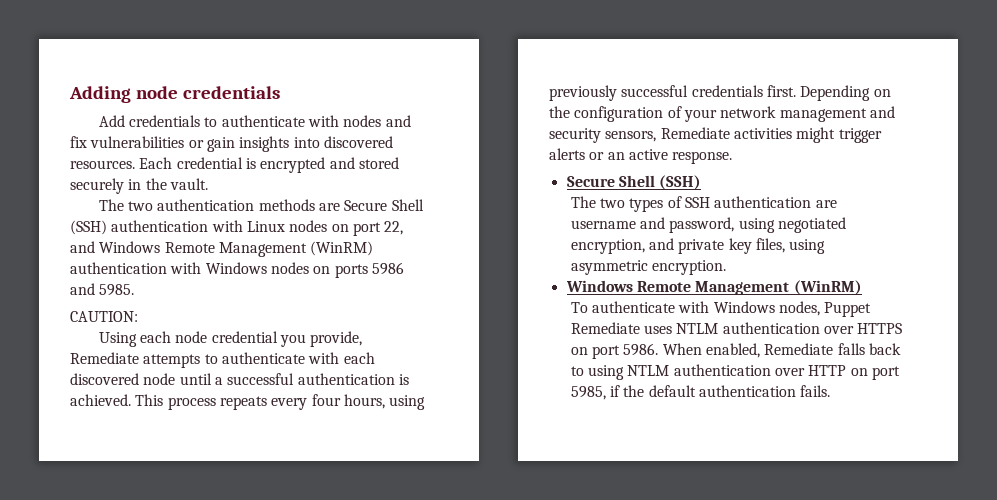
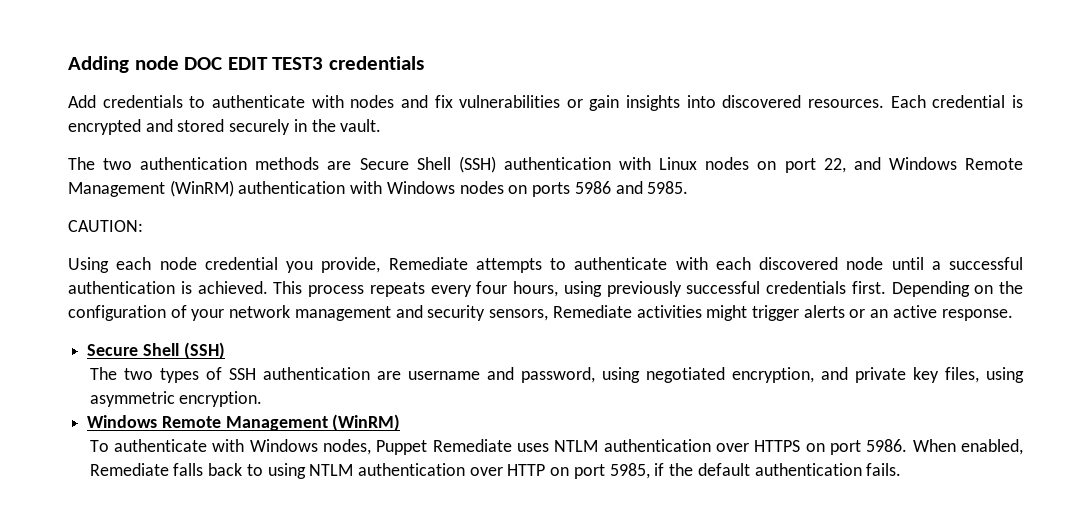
- Adding node credentials
+ Adding node DOC EDIT TEST3 credentials

